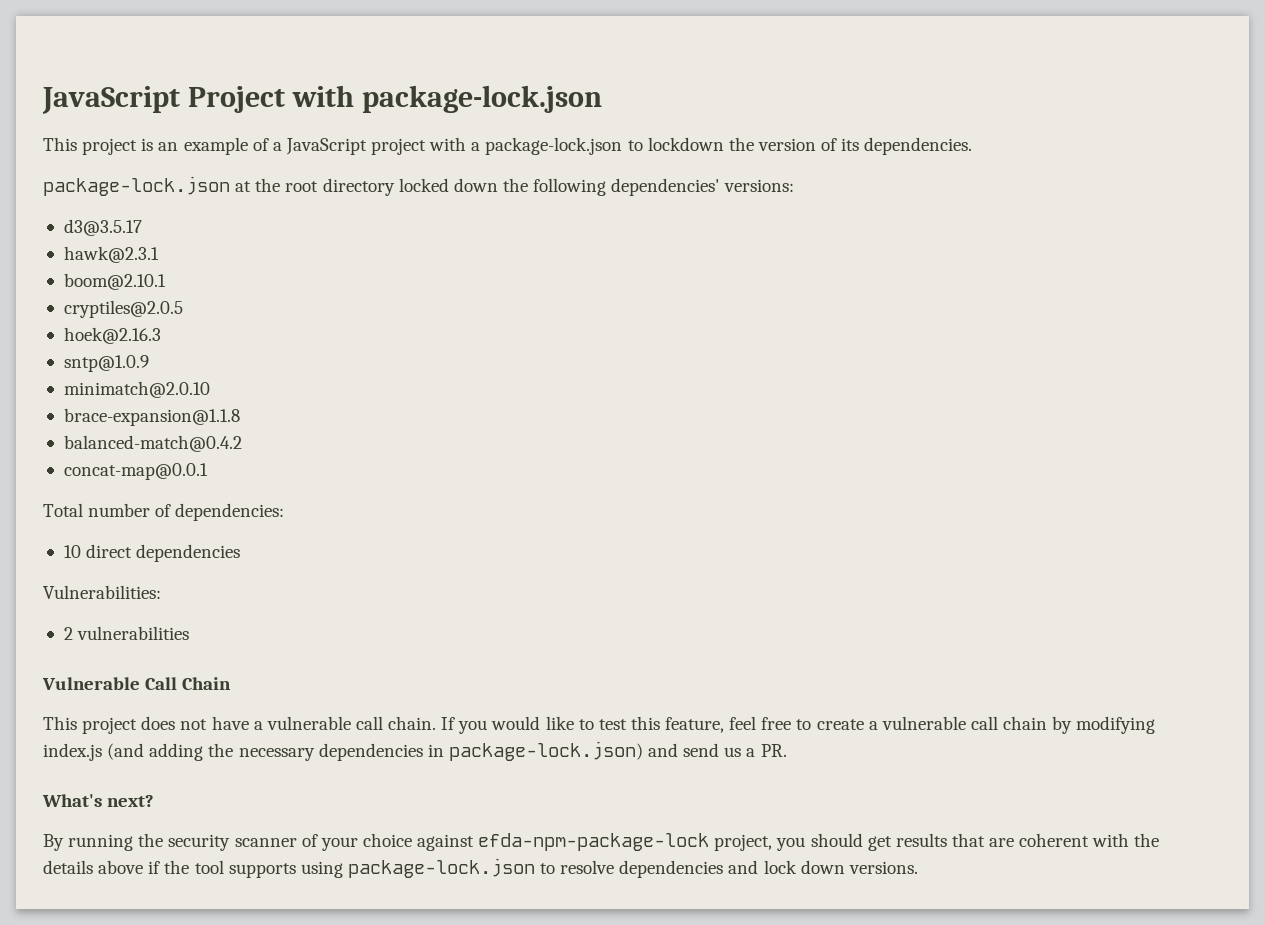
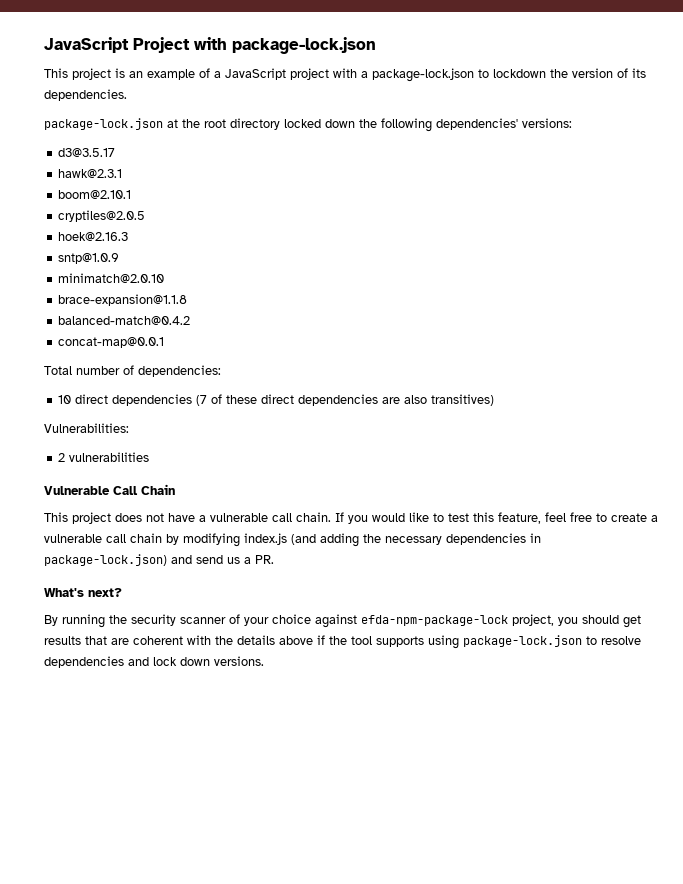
- 10 direct dependencies
+ 10 direct dependencies (7 of these direct dependencies are also transitives)

